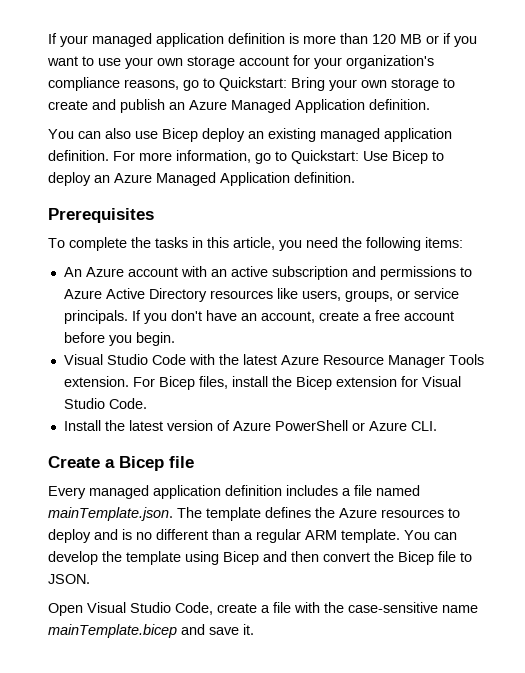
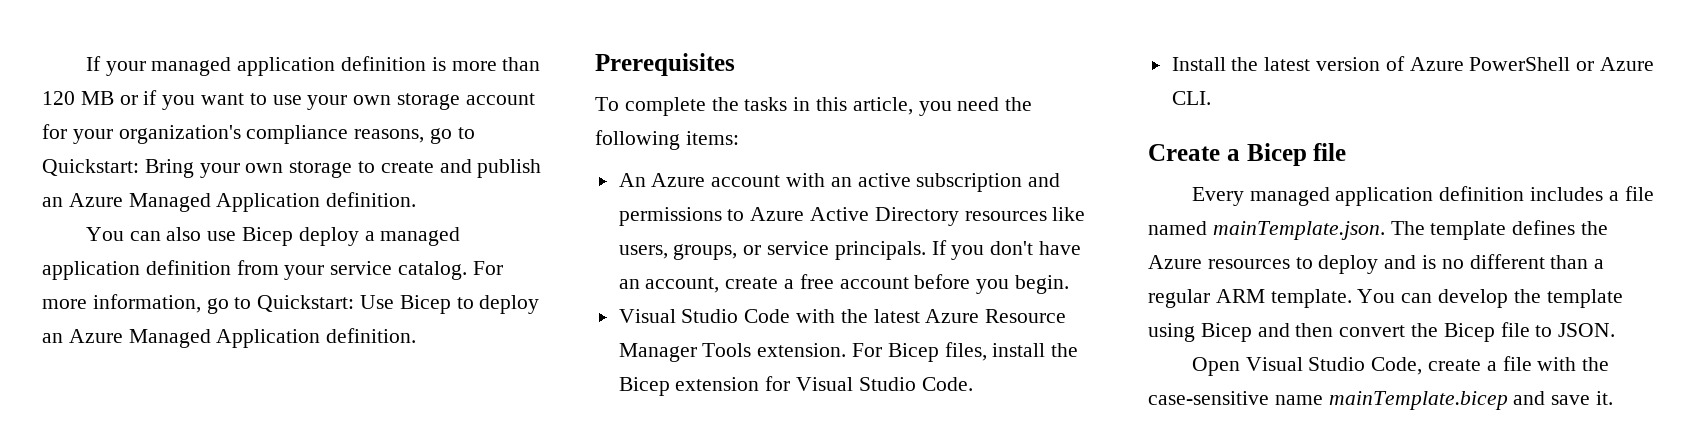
- You can also use Bicep deploy an existing managed application definition.
+ You can also use Bicep deploy a managed application definition from your service catalog.

